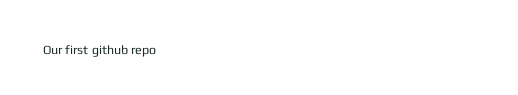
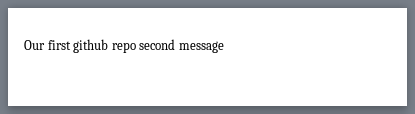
- Our first github repo
+ Our first github repo second message

